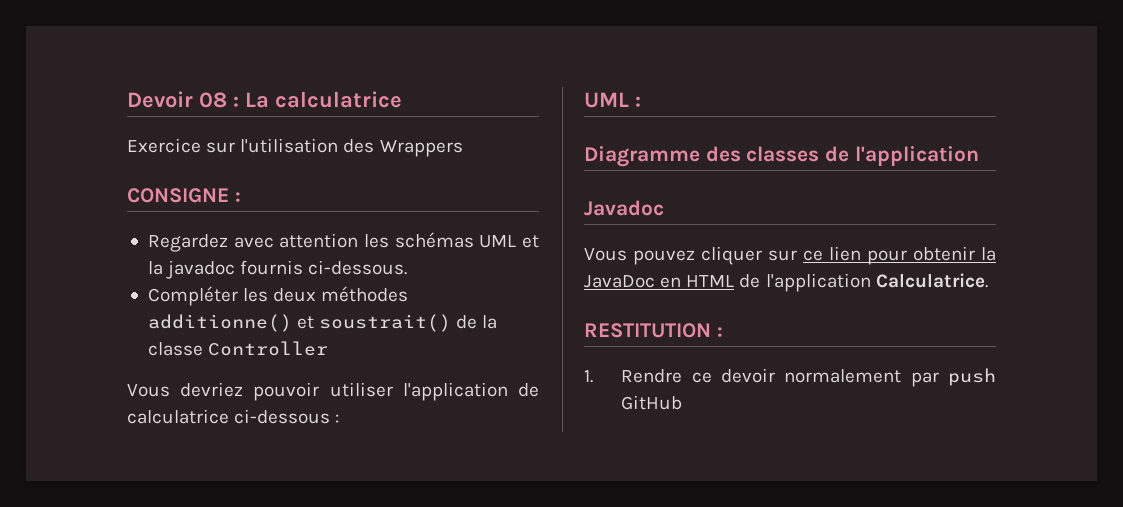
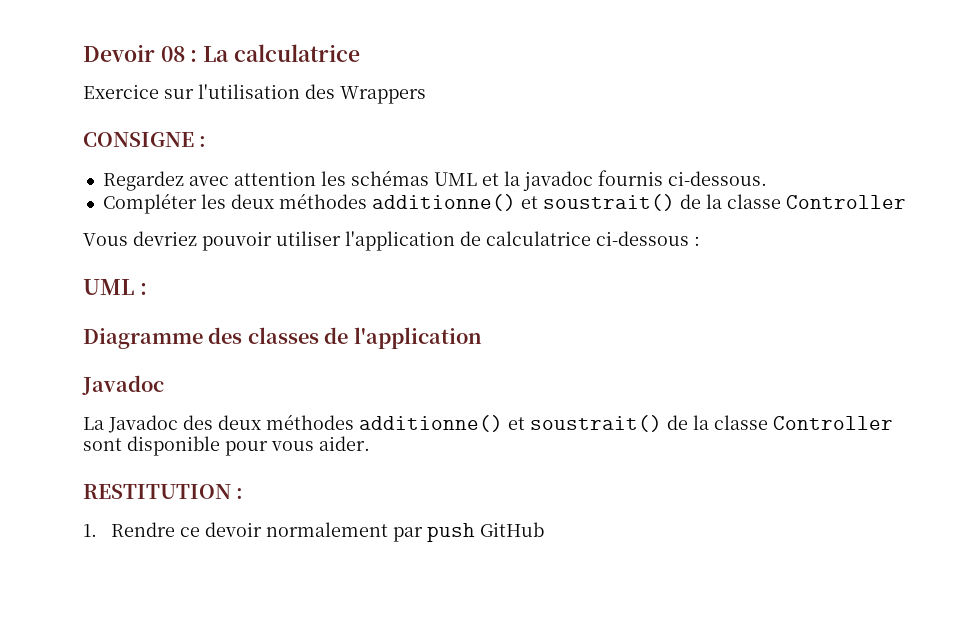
- Vous pouvez cliquer sur ce lien pour obtenir la JavaDoc en HTML de l'application Calculatrice.
+ La Javadoc des deux méthodes additionne() et soustrait() de la classe Controller sont disponible pour vous aider.

